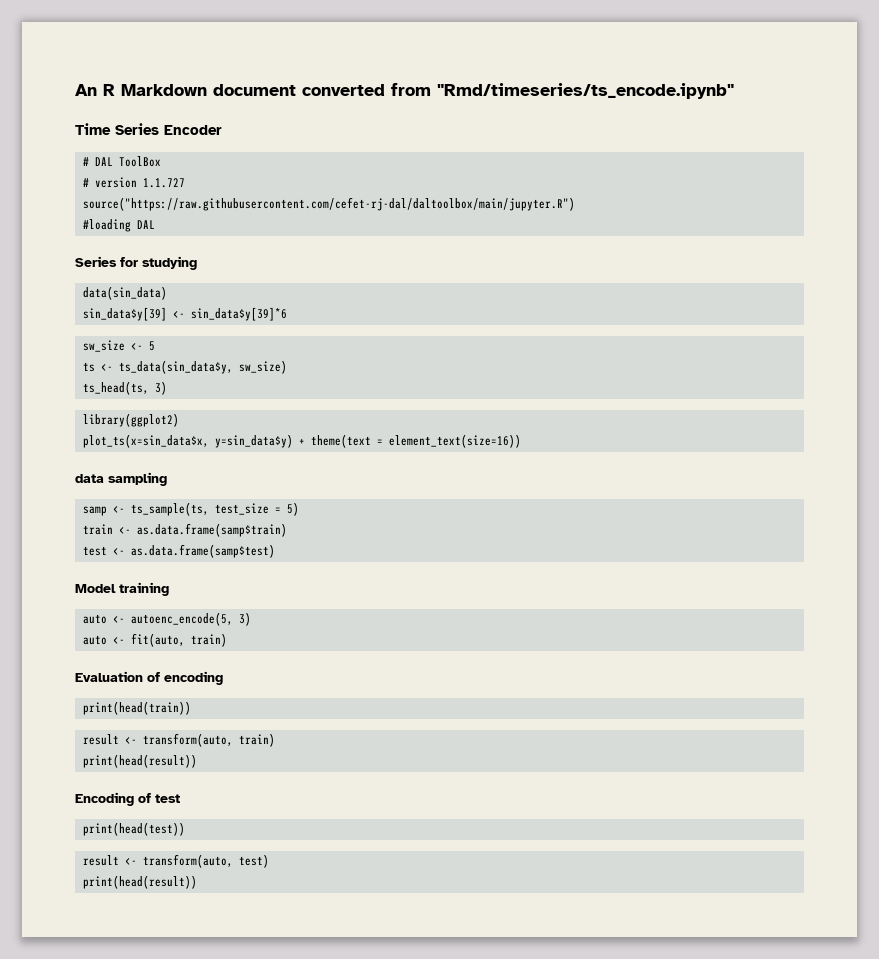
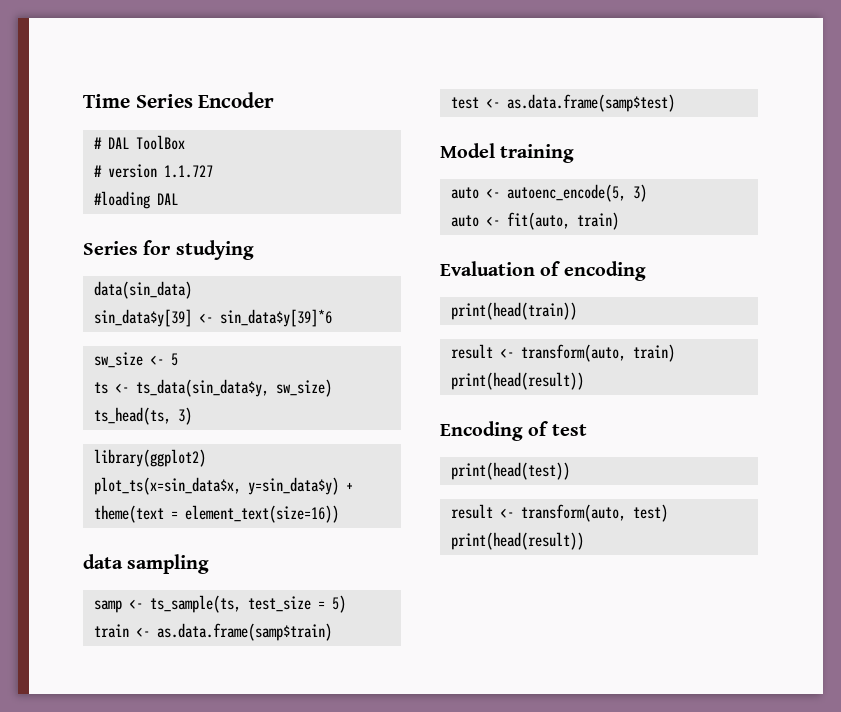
- An R Markdown document converted from "Rmd/timeseries/ts_encode.ipynb"
- source("https://raw.githubusercontent.com/cefet-rj-dal/daltoolbox/main/jupyter.R")

